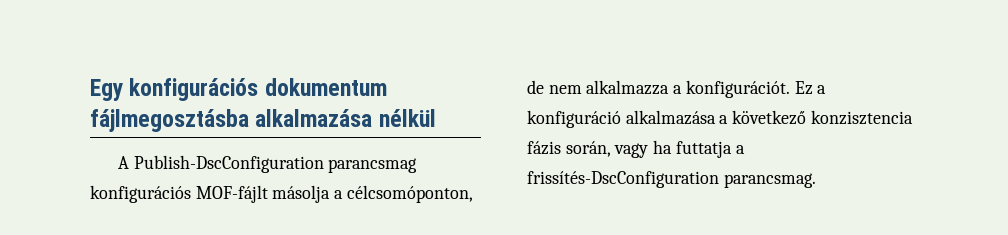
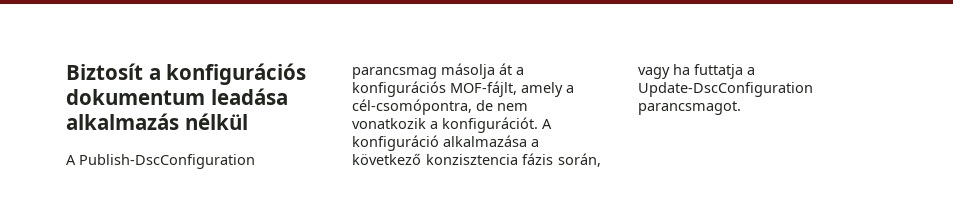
- Egy konfigurációs dokumentum fájlmegosztásba alkalmazása nélkül
- A Publish-DscConfiguration parancsmag konfigurációs MOF-fájlt másolja a célcsomóponton, de nem alkalmazza a konfigurációt.
+ Biztosít a konfigurációs dokumentum leadása alkalmazás nélkül
+ A Publish-DscConfiguration parancsmag másolja át a konfigurációs MOF-fájlt, amely a cél-csomópontra, de nem vonatkozik a konfigurációt.
- Ez a konfiguráció alkalmazása a következő konzisztencia fázis során, vagy ha futtatja a frissítés-DscConfiguration parancsmag.
+ A konfiguráció alkalmazása a következő konzisztencia fázis során, vagy ha futtatja a Update-DscConfiguration parancsmagot.

